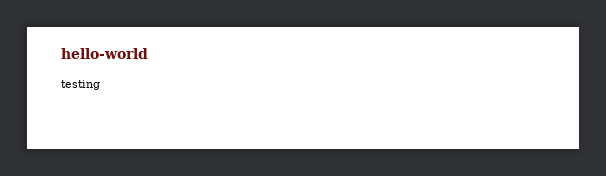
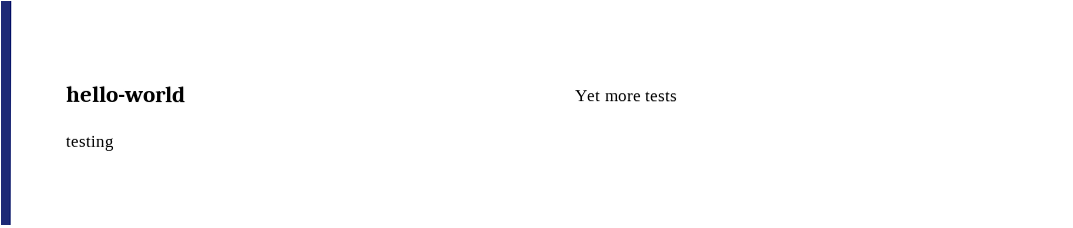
+ Yet more tests

